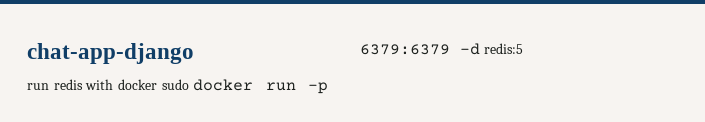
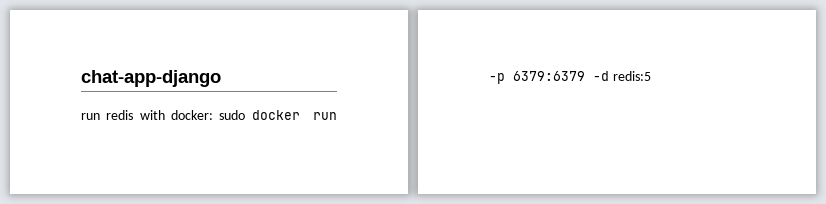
- run redis with docker sudo docker run -p 6379:6379 -d redis:5
+ run redis with docker: sudo docker run -p 6379:6379 -d redis:5

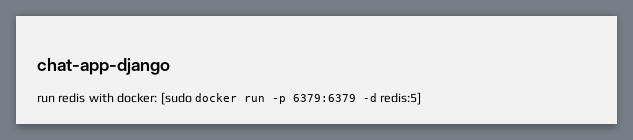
- run redis with docker: sudo docker run -p 6379:6379 -d redis:5
+ run redis with docker: [sudo docker run -p 6379:6379 -d redis:5]

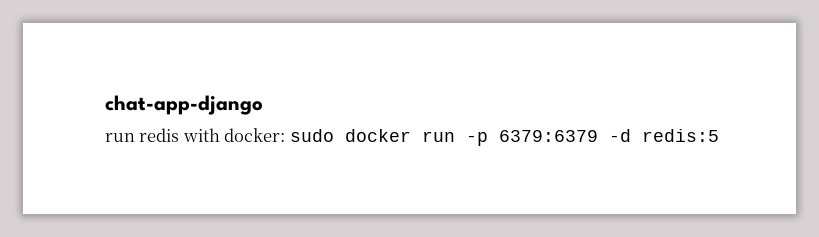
- run redis with docker: [sudo docker run -p 6379:6379 -d redis:5]
+ run redis with docker: sudo docker run -p 6379:6379 -d redis:5

